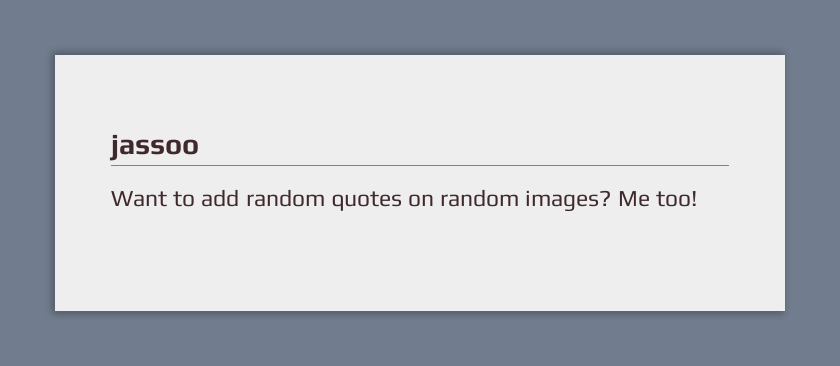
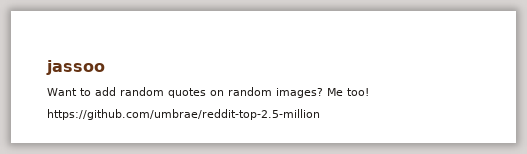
+ https://github.com/umbrae/reddit-top-2.5-million

